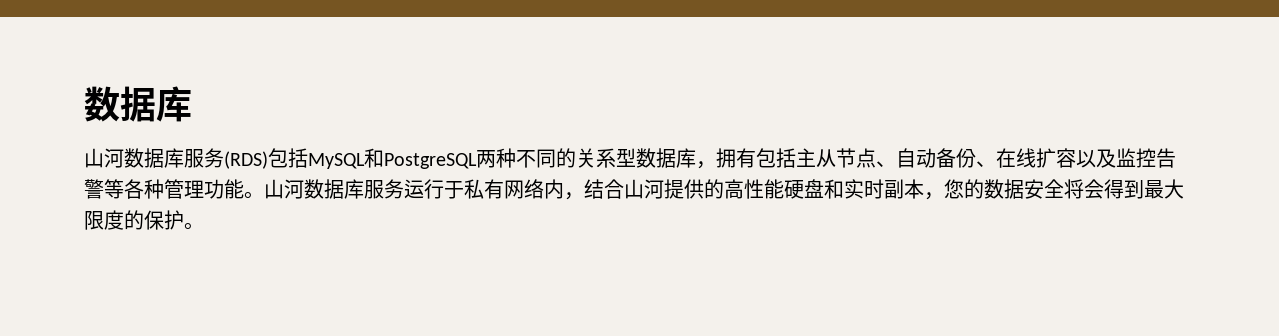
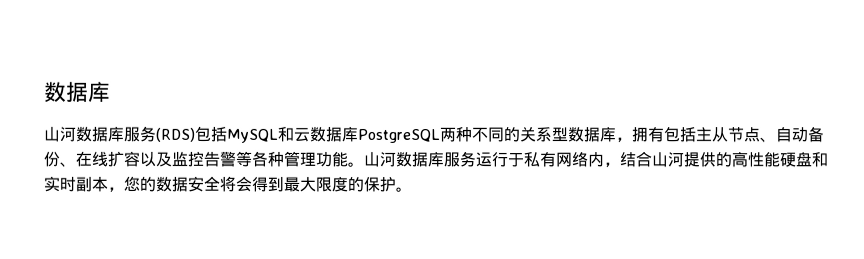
- 山河数据库服务(RDS)包括MySQL和PostgreSQL两种不同的关系型数据库，拥有包括主从节点、自动备份、在线扩容以及监控告警等各种管理功能。
+ 山河数据库服务(RDS)包括MySQL和云数据库PostgreSQL两种不同的关系型数据库，拥有包括主从节点、自动备份、在线扩容以及监控告警等各种管理功能。

